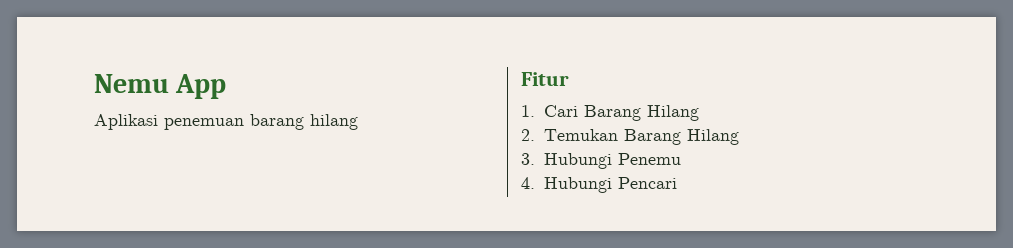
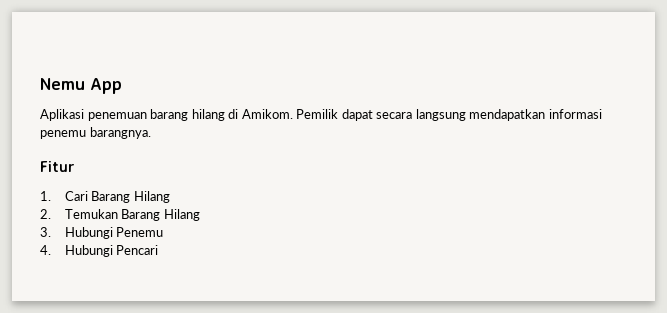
- Aplikasi penemuan barang hilang
+ Aplikasi penemuan barang hilang di Amikom. Pemilik dapat secara langsung mendapatkan informasi penemu barangnya.

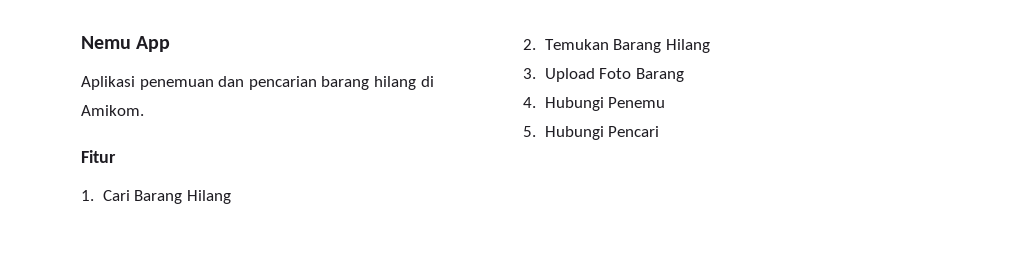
- Aplikasi penemuan barang hilang di Amikom. Pemilik dapat secara langsung mendapatkan informasi penemu barangnya.
+ Aplikasi penemuan dan pencarian barang hilang di Amikom.
- 3. Hubungi Penemu
+ 3. Upload Foto Barang
+ 4. Hubungi Penemu
- 4. Hubungi Pencari
+ 5. Hubungi Pencari

